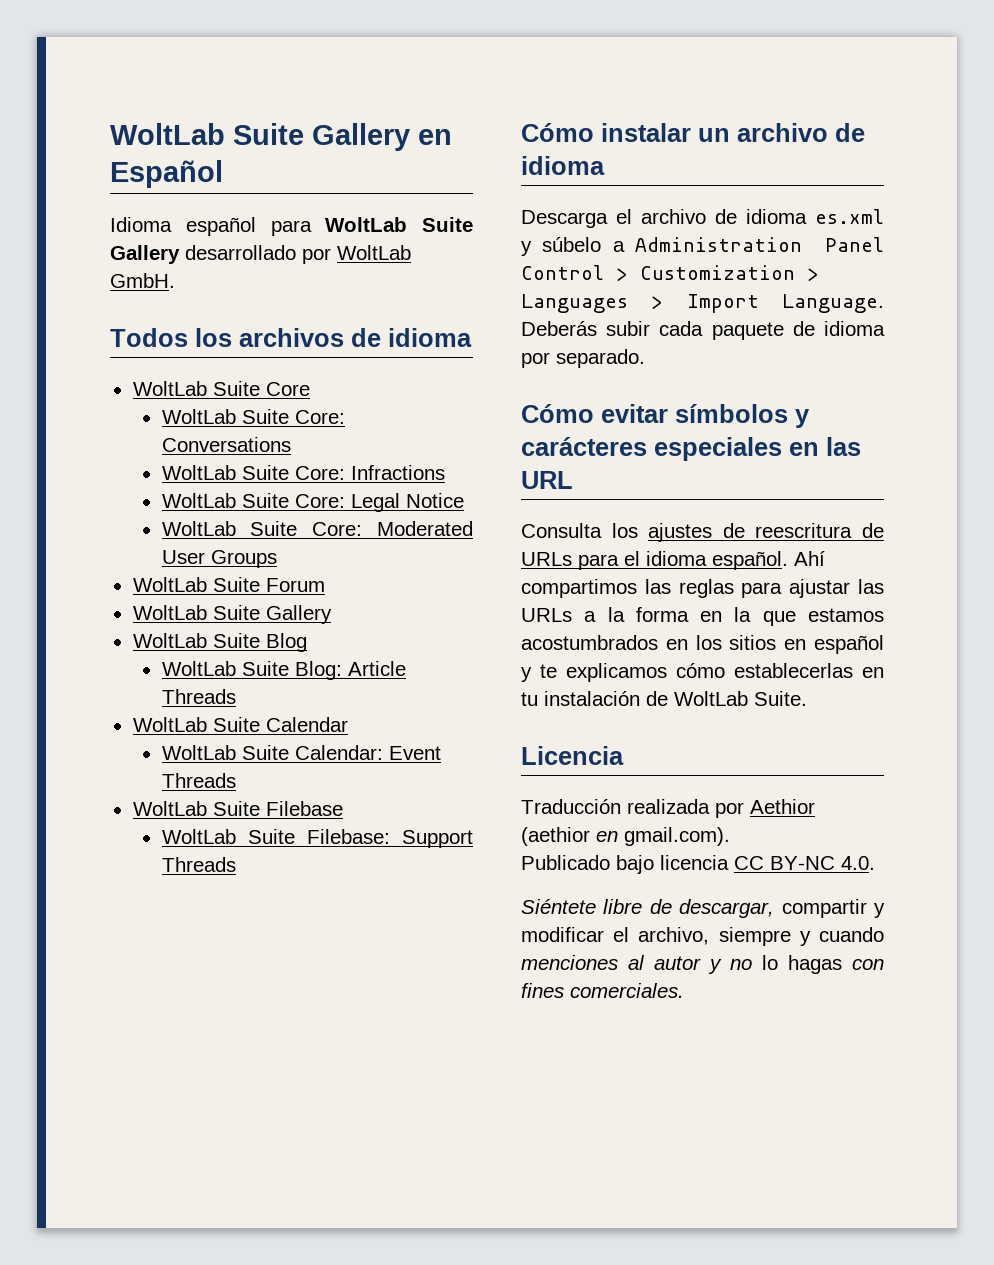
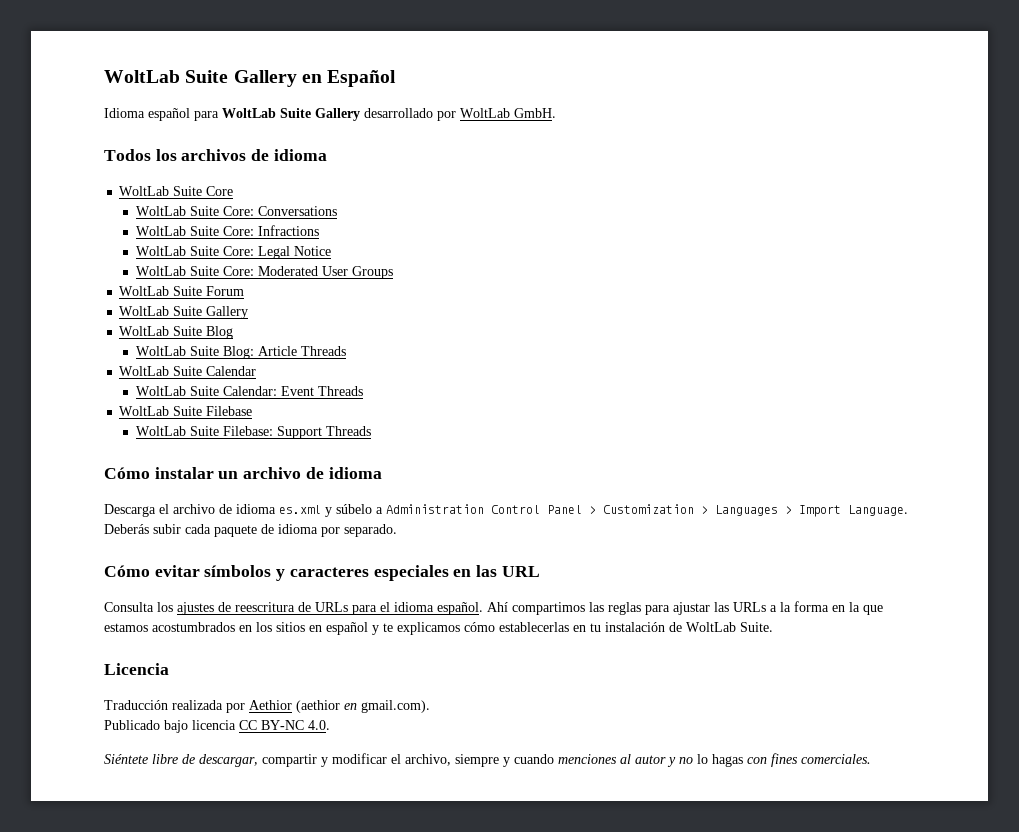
- Descarga el archivo de idioma es.xml y súbelo a Administration Panel Control > Customization > Languages > Import Language.
+ Descarga el archivo de idioma es.xml y súbelo a Administration Control Panel > Customization > Languages > Import Language.
- Cómo evitar símbolos y carácteres especiales en las URL
+ Cómo evitar símbolos y caracteres especiales en las URL

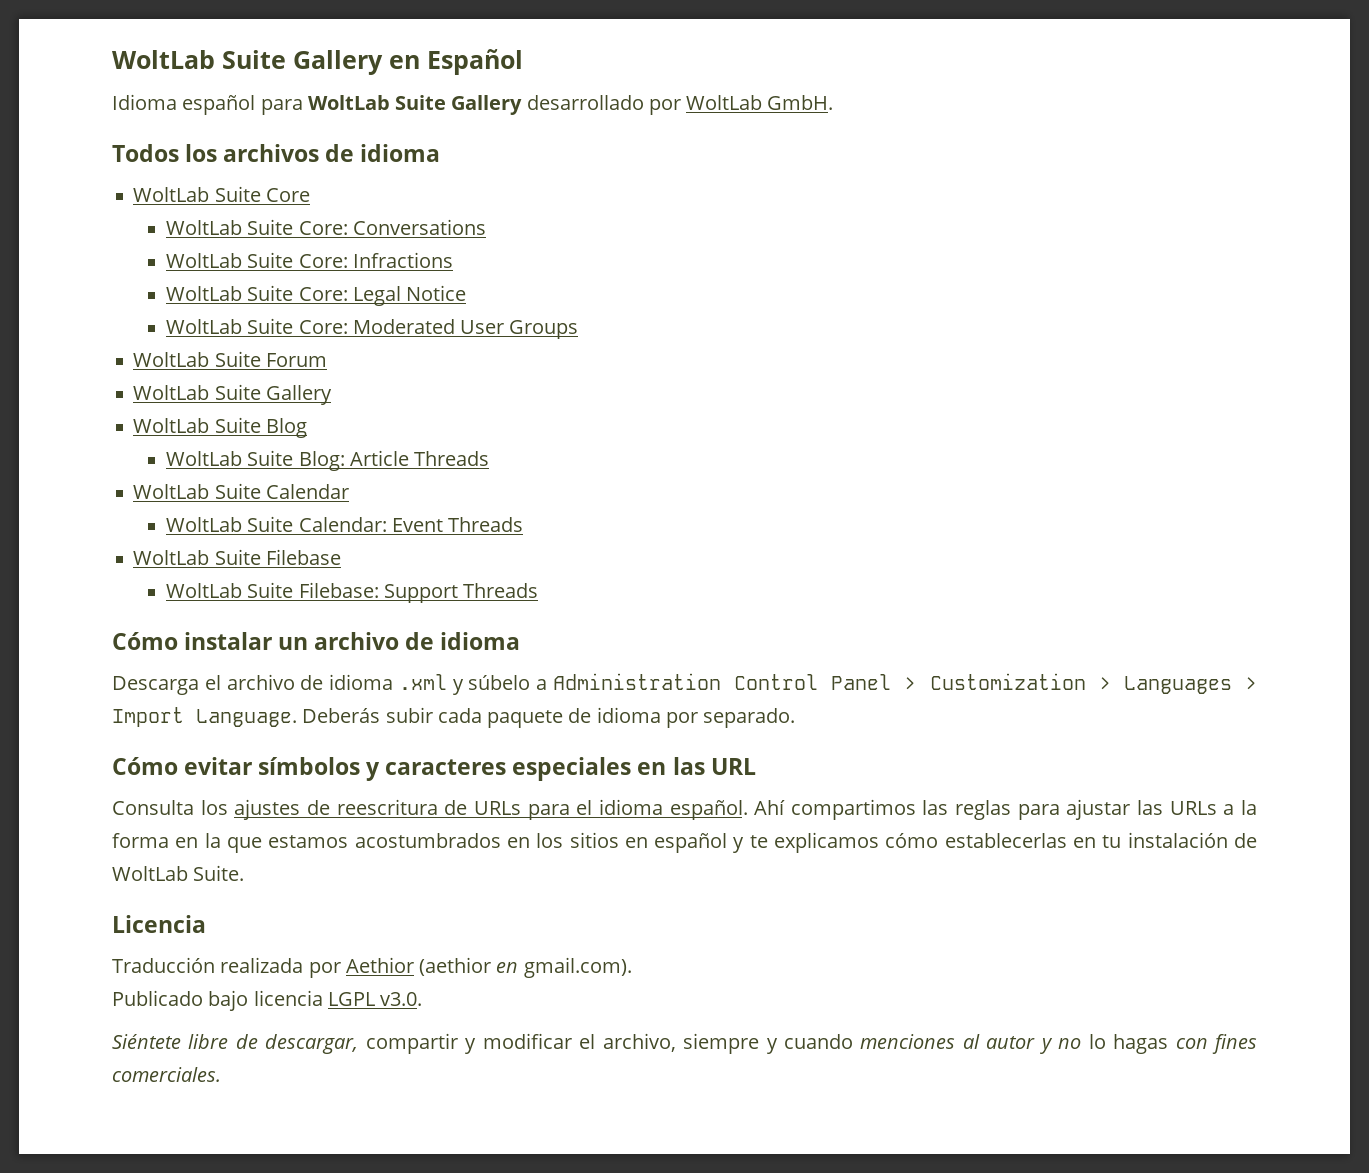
- Descarga el archivo de idioma es.xml y súbelo a Administration Control Panel > Customization > Languages > Import Language.
+ Descarga el archivo de idioma .xml y súbelo a Administration Control Panel > Customization > Languages > Import Language.
- Publicado bajo licencia CC BY-NC 4.0.
+ Publicado bajo licencia LGPL v3.0.

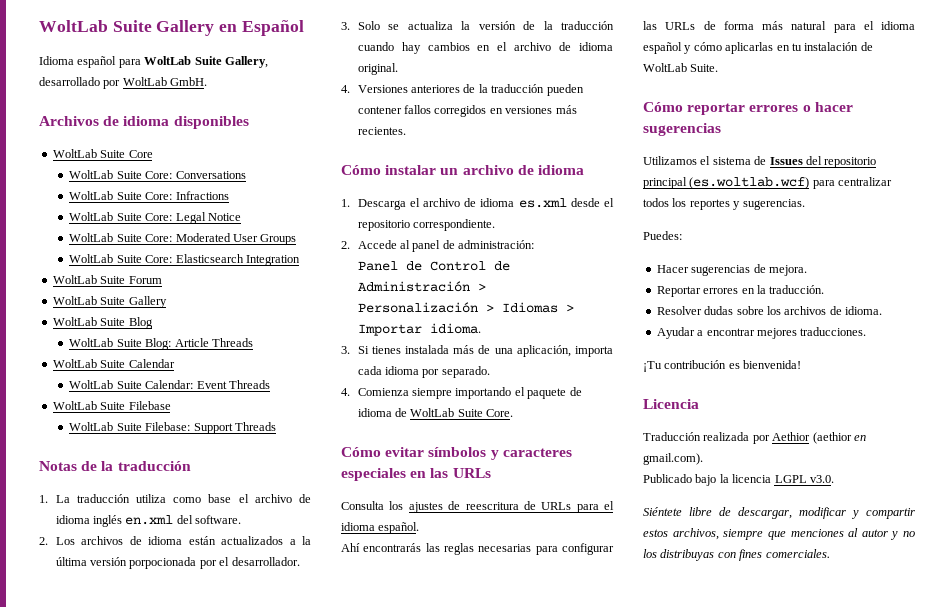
- Idioma español para WoltLab Suite Gallery desarrollado por WoltLab GmbH.
+ Idioma español para WoltLab Suite Gallery, desarrollado por WoltLab GmbH.
- Todos los archivos de idioma
+ Archivos de idioma disponibles
+ WoltLab Suite Core: Elasticsearch Integration
+ Notas de la traducción
+ 1. La traducción utiliza como base el archivo de idioma inglés en.xml del software.
+ 2. Los archivos de idioma están actualizados a la última versión porpocionada por el desarrollador.
+ 3. Solo se actualiza la versión de la traducción cuando hay cambios en el archivo de idioma original.
+ 4. Versiones anteriores de la traducción pueden contener fallos corregidos en versiones más recientes.
- Descarga el archivo de idioma .xml y súbelo a Administration Control Panel > Customization > Languages > Import Language. Deberás subir cada paquete de idioma por separado.
+ 1. Descarga el archivo de idioma es.xml desde el repositorio correspondiente.
+ 2. Accede al panel de administración:
+ Panel de Control de Administración > Personalización > Idiomas > Importar idioma.
+ 3. Si tienes instalada más de una aplicación, importa cada idioma por separado.
+ 4. Comienza siempre importando el paquete de idioma de WoltLab Suite Core.
- Cómo evitar símbolos y caracteres especiales en las URL
+ Cómo evitar símbolos y caracteres especiales en las URLs
- Consulta los ajustes de reescritura de URLs para el idioma español. Ahí compartimos las reglas para ajustar las URLs a la forma en la que estamos acostumbrados en los sitios en español y te explicamos cómo establecerlas en tu instalación de WoltLab Suite.
+ Consulta los ajustes de reescritura de URLs para el idioma español.
+ Ahí encontrarás las reglas necesarias para configurar las URLs de forma más natural para el idioma español y cómo aplicarlas en tu instalación de WoltLab Suite.
+ Cómo reportar errores o hacer sugerencias
+ Utilizamos el sistema de Issues del repositorio principal (es.woltlab.wcf) para centralizar todos los reportes y sugerencias.
+ Puedes:
+ Hacer sugerencias de mejora.
+ Reportar errores en la traducción.
+ Resolver dudas sobre los archivos de idioma.
+ Ayudar a encontrar mejores traducciones.
+ ¡Tu contribución es bienvenida!
- Publicado bajo licencia LGPL v3.0.
+ Publicado bajo la licencia LGPL v3.0.
- Siéntete libre de descargar, compartir y modificar el archivo, siempre y cuando menciones al autor y no lo hagas con fines comerciales.
+ Siéntete libre de descargar, modificar y compartir estos archivos, siempre que menciones al autor y no los distribuyas con fines comerciales.

